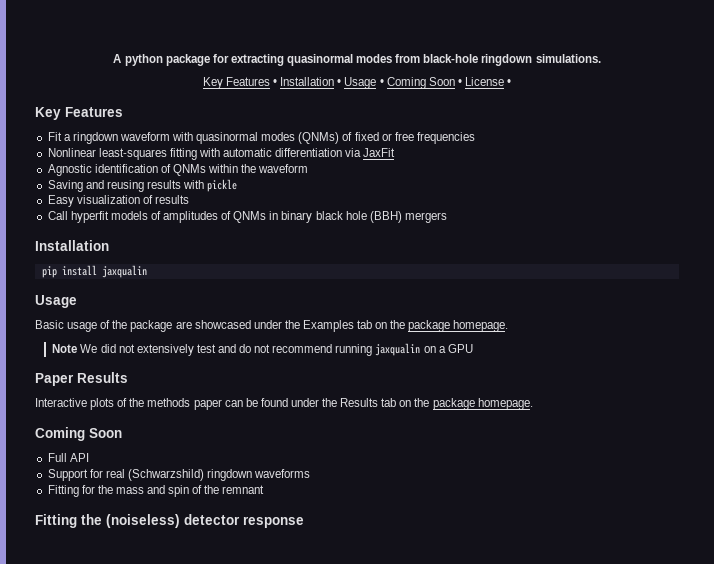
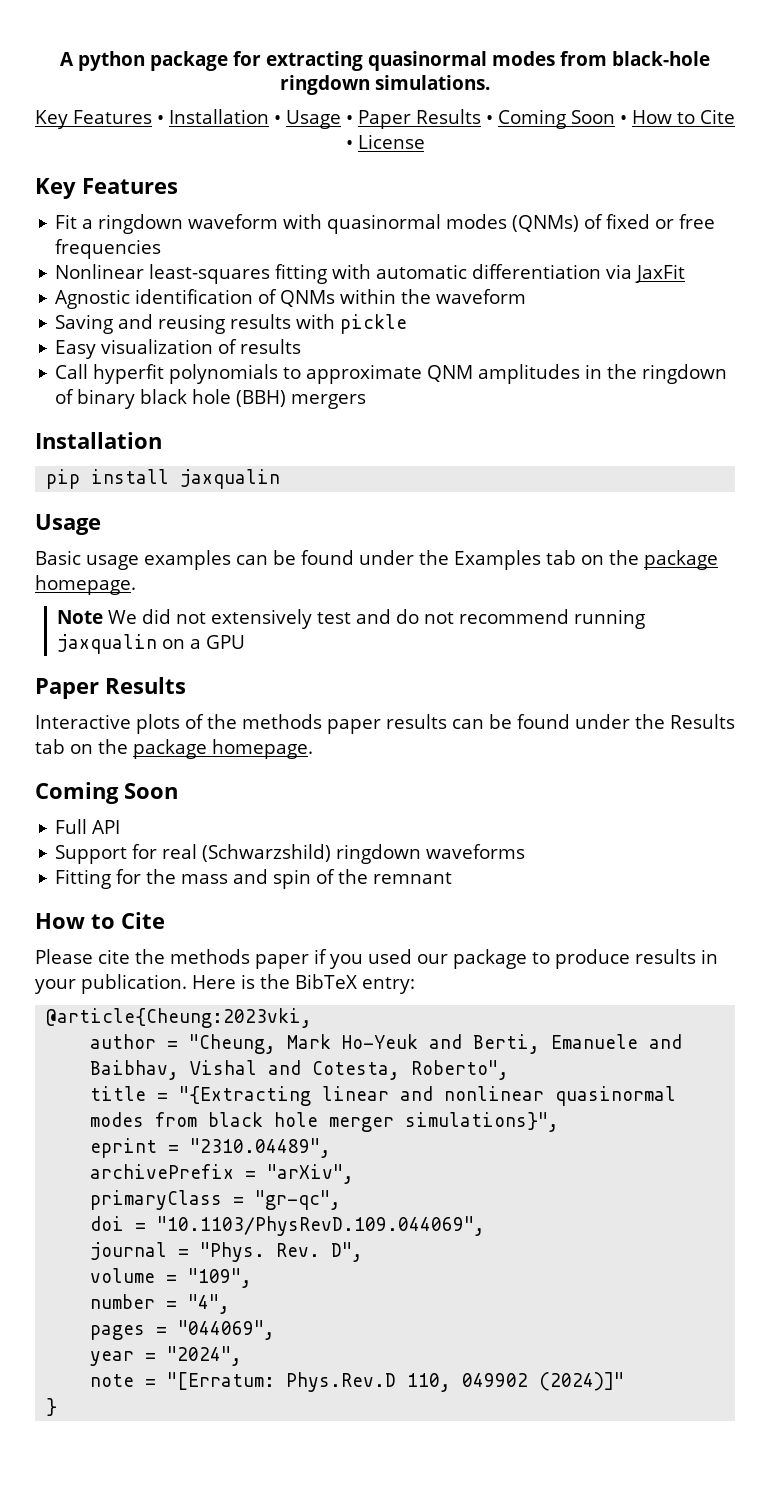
- Key Features • Installation • Usage • Coming Soon • License •
+ Key Features • Installation • Usage • Paper Results • Coming Soon • How to Cite • License
- Call hyperfit models of amplitudes of QNMs in binary black hole (BBH) mergers
+ Call hyperfit polynomials to approximate QNM amplitudes in the ringdown of binary black hole (BBH) mergers
- Basic usage of the package are showcased under the Examples tab on the package homepage.
+ Basic usage examples can be found under the Examples tab on the package homepage.
- Interactive plots of the methods paper can be found under the Results tab on the package homepage.
+ Interactive plots of the methods paper results can be found under the Results tab on the package homepage.
  Fitting for the mass and spin of the remnant
- Fitting the (noiseless) detector response
+ How to Cite
+ Please cite the methods paper if you used our package to produce results in your publication. Here is the BibTeX entry:
+ @article{Cheung:2023vki,
+ author = "Cheung, Mark Ho-Yeuk and Berti, Emanuele and Baibhav, Vishal and Cotesta, Roberto",
+ title = "{Extracting linear and nonlinear quasinormal modes from black hole merger simulations}",
+ eprint = "2310.04489",
+ archivePrefix = "arXiv",
+ primaryClass = "gr-qc",
+ doi = "10.1103/PhysRevD.109.044069",
+ journal = "Phys. Rev. D",
+ volume = "109",
+ number = "4",
+ pages = "044069",
+ year = "2024",
+ note = "[Erratum: Phys.Rev.D 110, 049902 (2024)]"
+ }

